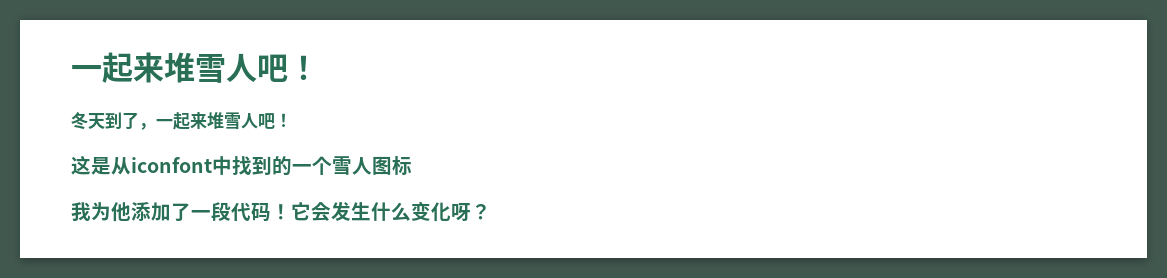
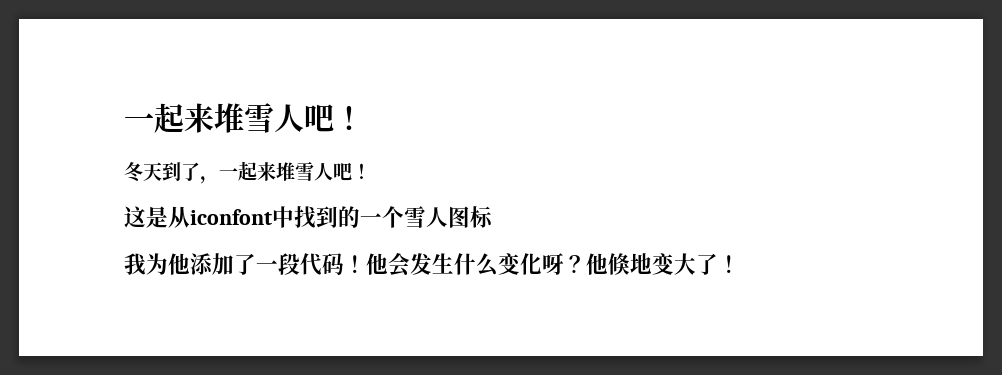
- 它会发生什么变化呀？
+ 他会发生什么变化呀？
+ 他倏地变大了！

